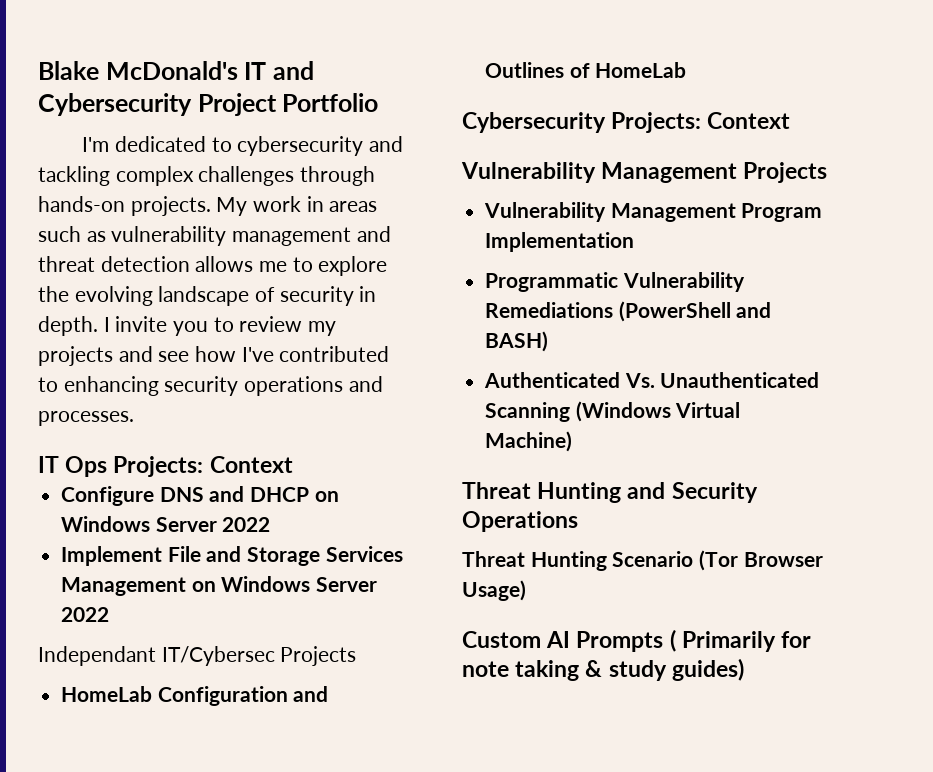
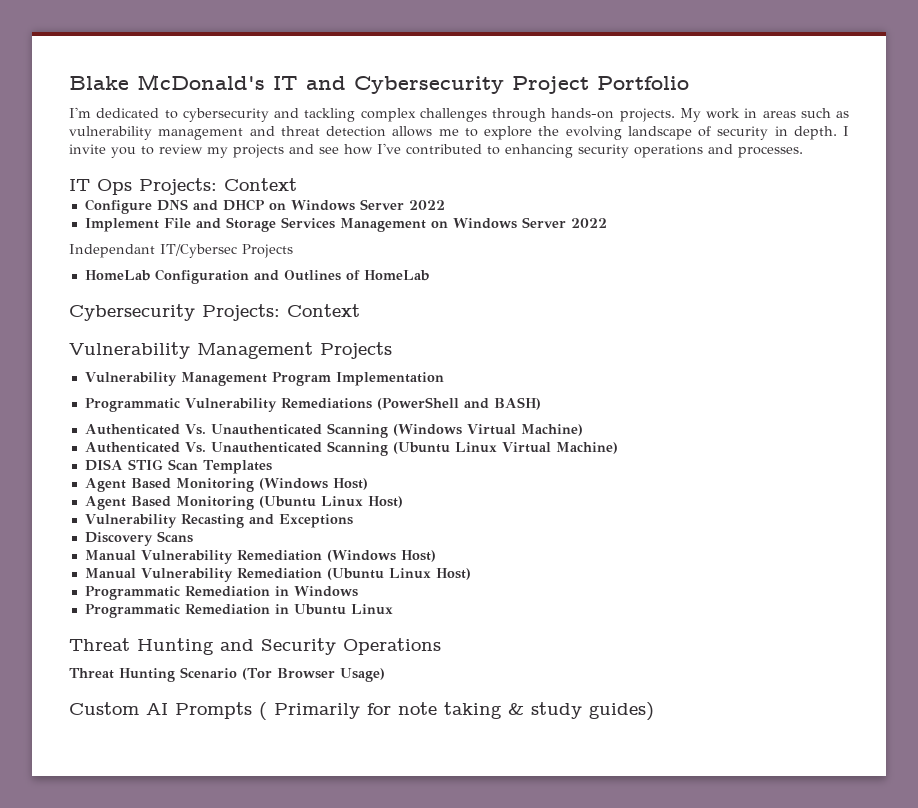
+ Authenticated Vs. Unauthenticated Scanning (Ubuntu Linux Virtual Machine)
+ DISA STIG Scan Templates
+ Agent Based Monitoring (Windows Host)
+ Agent Based Monitoring (Ubuntu Linux Host)
+ Vulnerability Recasting and Exceptions
+ Discovery Scans
+ Manual Vulnerability Remediation (Windows Host)
+ Manual Vulnerability Remediation (Ubuntu Linux Host)
+ Programmatic Remediation in Windows
+ Programmatic Remediation in Ubuntu Linux

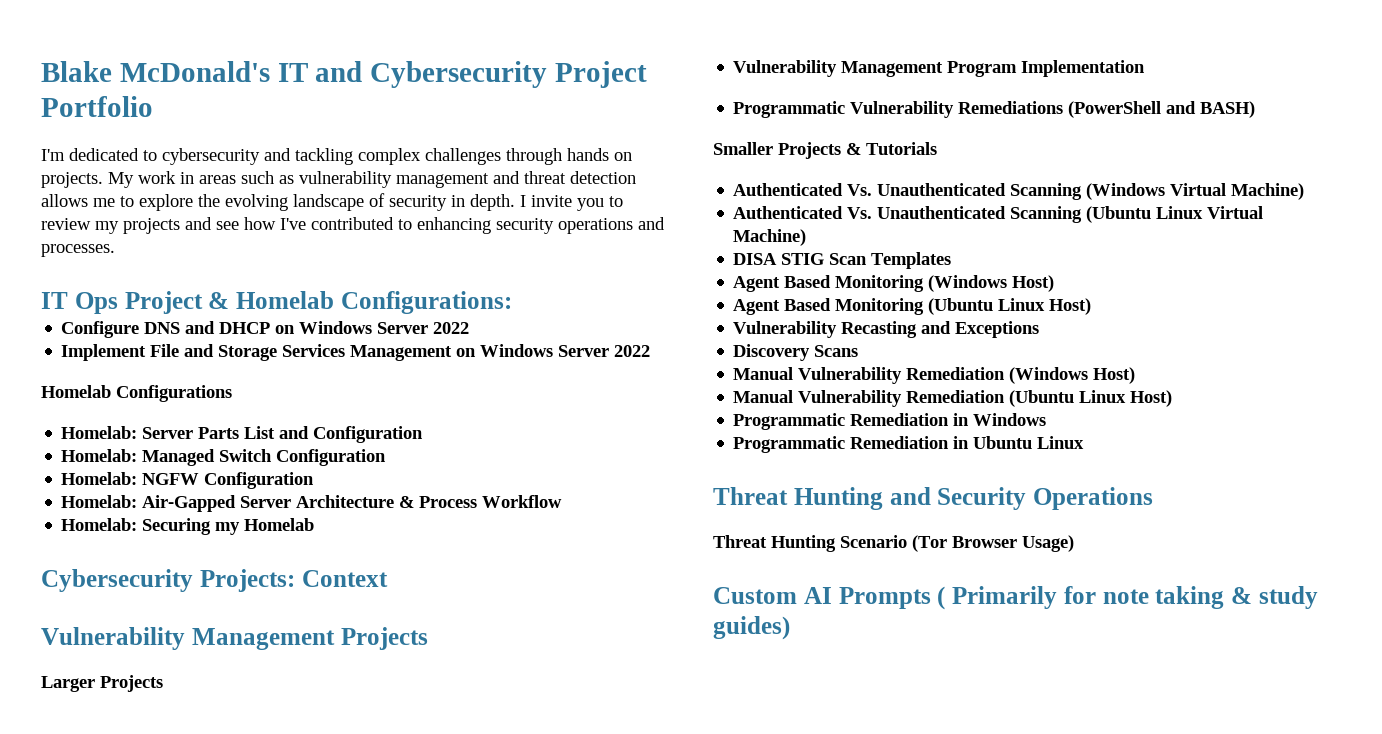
- I'm dedicated to cybersecurity and tackling complex challenges through hands-on projects.
+ I'm dedicated to cybersecurity and tackling complex challenges through hands on projects.
- IT Ops Projects: Context
+ IT Ops Project & Homelab Configurations:
- Independant IT/Cybersec Projects
- HomeLab Configuration and Outlines of HomeLab
+ Homelab Configurations
+ Homelab: Server Parts List and Configuration
+ Homelab: Managed Switch Configuration
+ Homelab: NGFW Configuration
+ Homelab: Air-Gapped Server Architecture & Process Workflow
+ Homelab: Securing my Homelab
+ Larger Projects
+ Smaller Projects & Tutorials

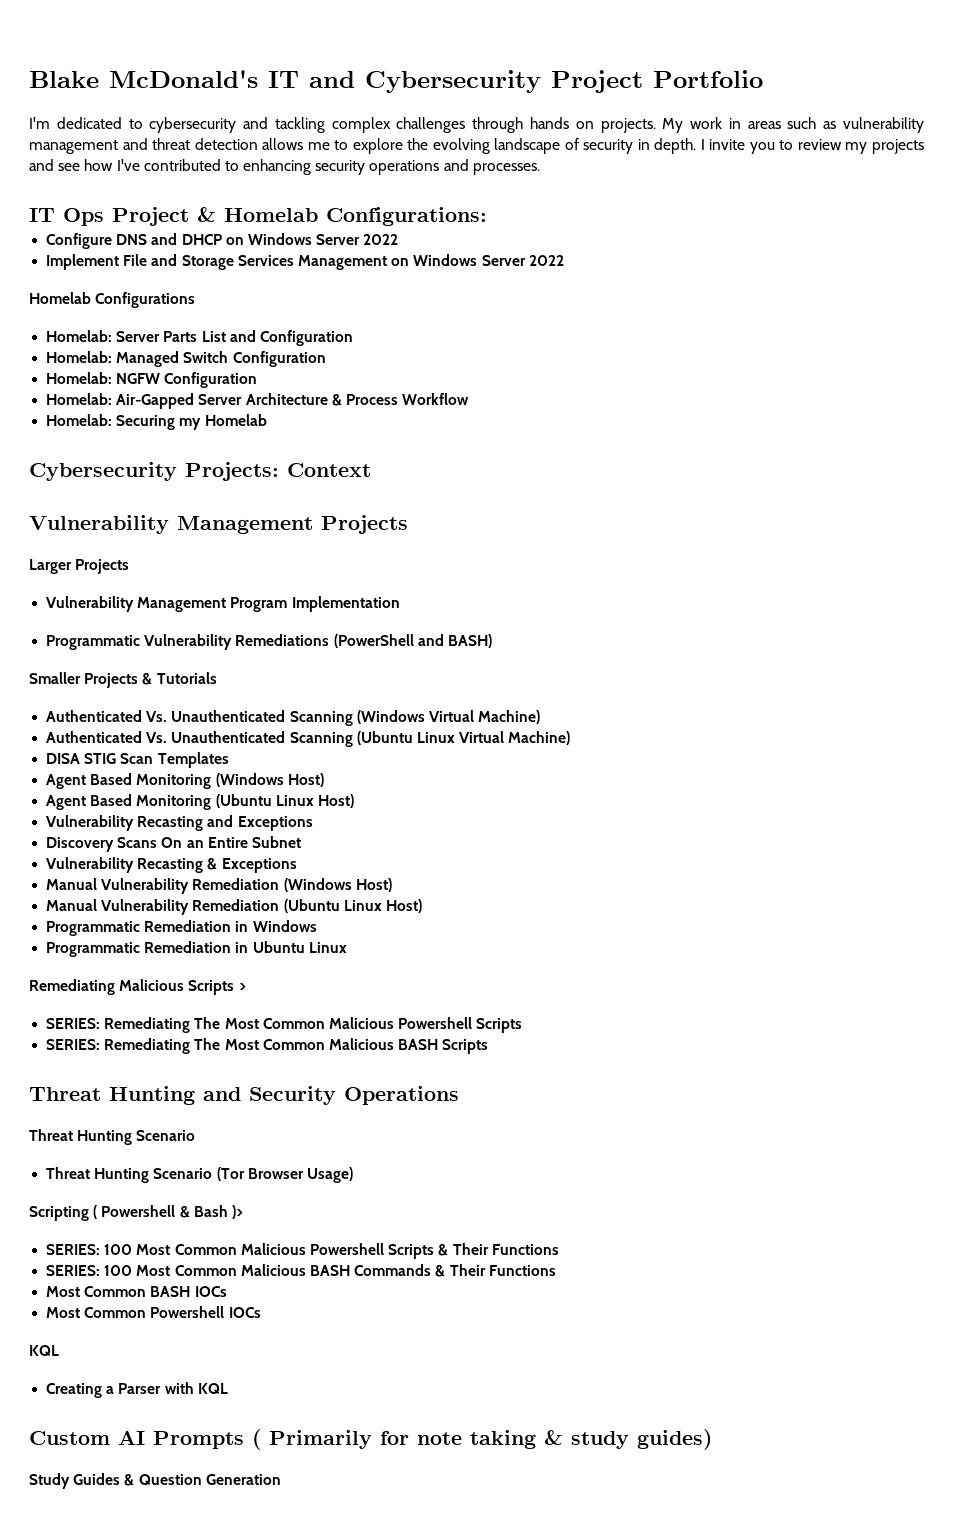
- Discovery Scans
+ Discovery Scans On an Entire Subnet
+ Vulnerability Recasting & Exceptions
+ Remediating Malicious Scripts >
+ SERIES: Remediating The Most Common Malicious Powershell Scripts
+ SERIES: Remediating The Most Common Malicious BASH Scripts
  Threat Hunting and Security Operations
+ Threat Hunting Scenario
+ Scripting ( Powershell & Bash )>
+ SERIES: 100 Most Common Malicious Powershell Scripts & Their Functions
+ SERIES: 100 Most Common Malicious BASH Commands & Their Functions
+ Most Common BASH IOCs
+ Most Common Powershell IOCs
+ KQL
+ Creating a Parser with KQL
+ Study Guides & Question Generation

